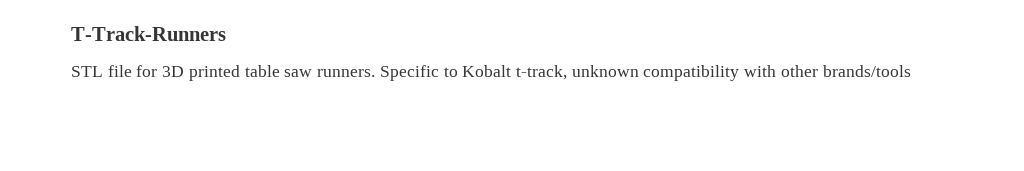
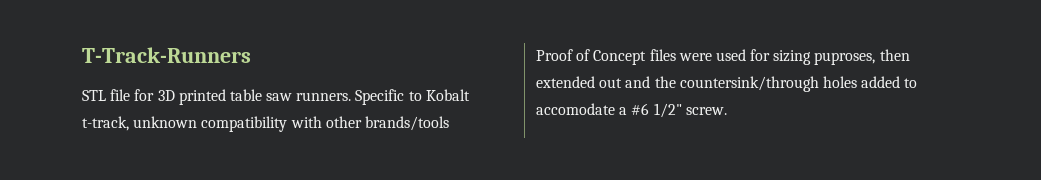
+ Proof of Concept files were used for sizing puproses, then extended out and the countersink/through holes added to accomodate a #6 1/2" screw.

